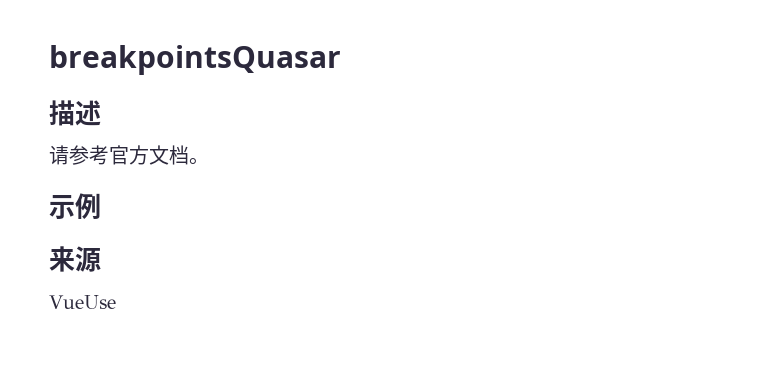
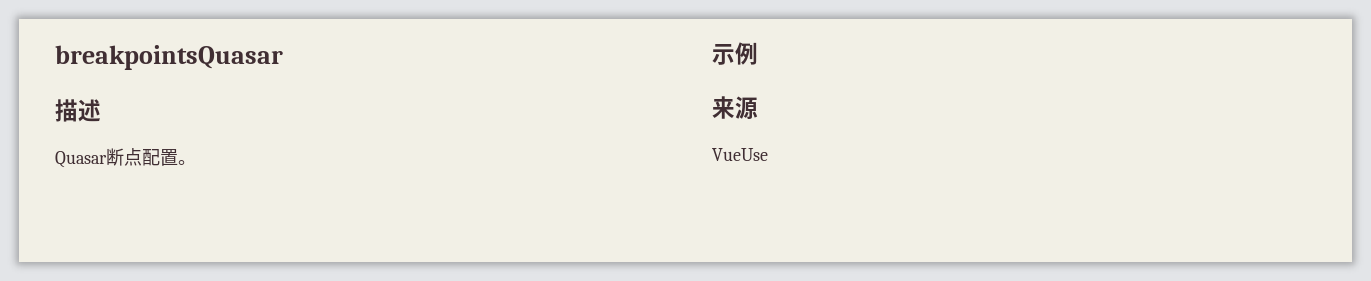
- 请参考官方文档。
+ Quasar断点配置。

